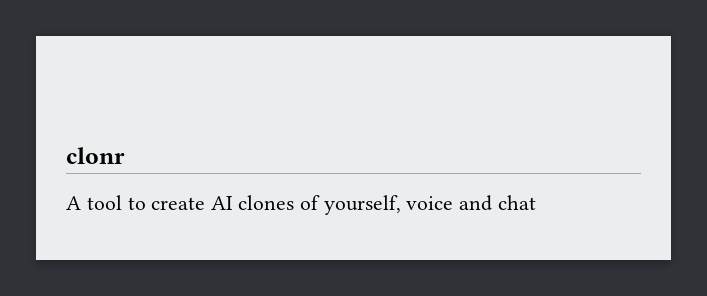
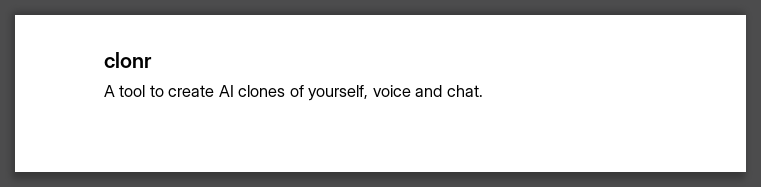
- A tool to create AI clones of yourself, voice and chat
+ A tool to create AI clones of yourself, voice and chat.

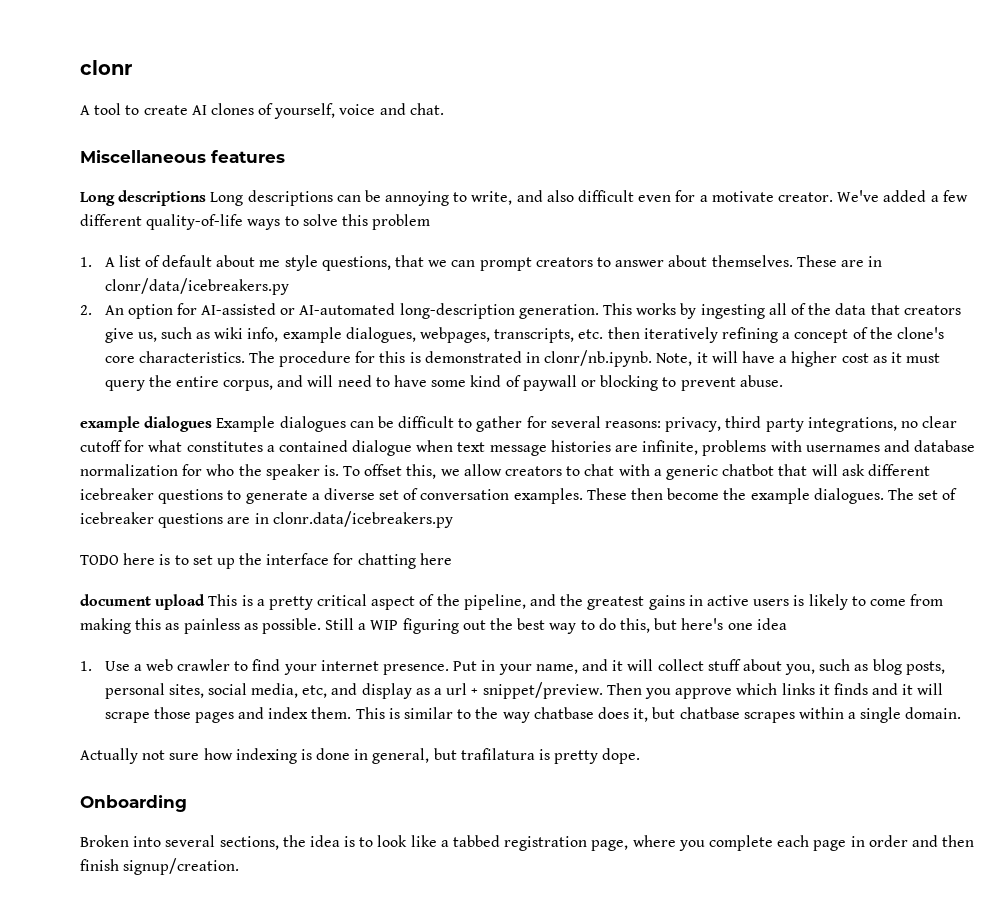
+ Miscellaneous features
+ Long descriptions Long descriptions can be annoying to write, and also difficult even for a motivate creator. We've added a few different quality-of-life ways to solve this problem
+ 1. A list of default about me style questions, that we can prompt creators to answer about themselves. These are in clonr/data/icebreakers.py
+ 2. An option for AI-assisted or AI-automated long-description generation. This works by ingesting all of the data that creators give us, such as wiki info, example dialogues, webpages, transcripts, etc. then iteratively refining a concept of the clone's core characteristics. The procedure for this is demonstrated in clonr/nb.ipynb. Note, it will have a higher cost as it must query the entire corpus, and will need to have some kind of paywall or blocking to prevent abuse.
+ example dialogues Example dialogues can be difficult to gather for several reasons: privacy, third party integrations, no clear cutoff for what constitutes a contained dialogue when text message histories are infinite, problems with usernames and database normalization for who the speaker is. To offset this, we allow creators to chat with a generic chatbot that will ask different icebreaker questions to generate a diverse set of conversation examples. These then become the example dialogues. The set of icebreaker questions are in clonr.data/icebreakers.py
+ TODO here is to set up the interface for chatting here
+ document upload This is a pretty critical aspect of the pipeline, and the greatest gains in active users is likely to come from making this as painless as possible. Still a WIP figuring out the best way to do this, but here's one idea
+ 1. Use a web crawler to find your internet presence. Put in your name, and it will collect stuff about you, such as blog posts, personal sites, social media, etc, and display as a url + snippet/preview. Then you approve which links it finds and it will scrape those pages and index them. This is similar to the way chatbase does it, but chatbase scrapes within a single domain.
+ Actually not sure how indexing is done in general, but trafilatura is pretty dope.
+ Onboarding
+ Broken into several sections, the idea is to look like a tabbed registration page, where you complete each page in order and then finish signup/creation.

